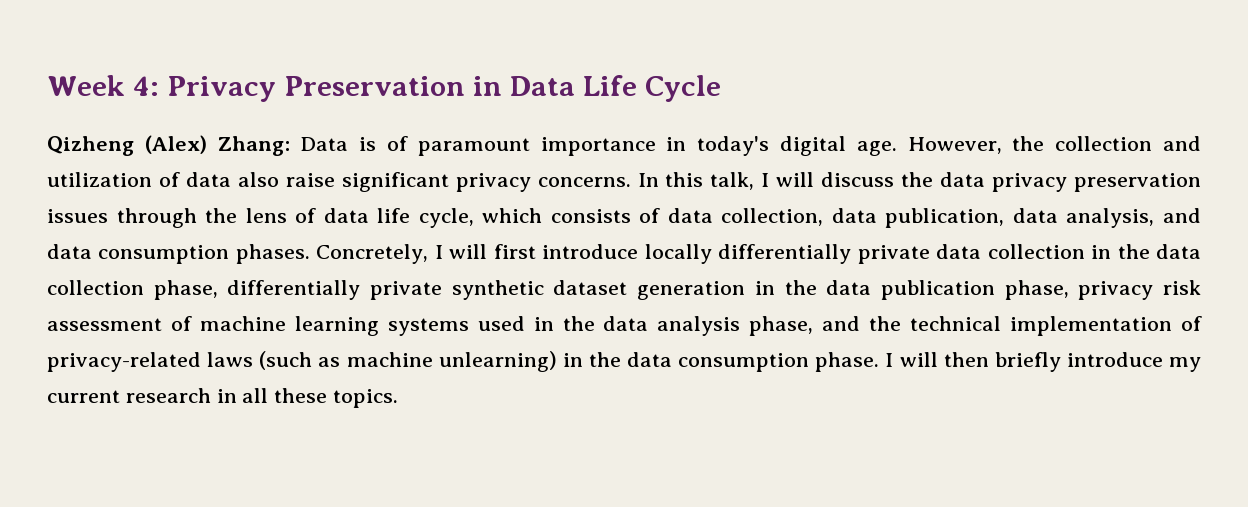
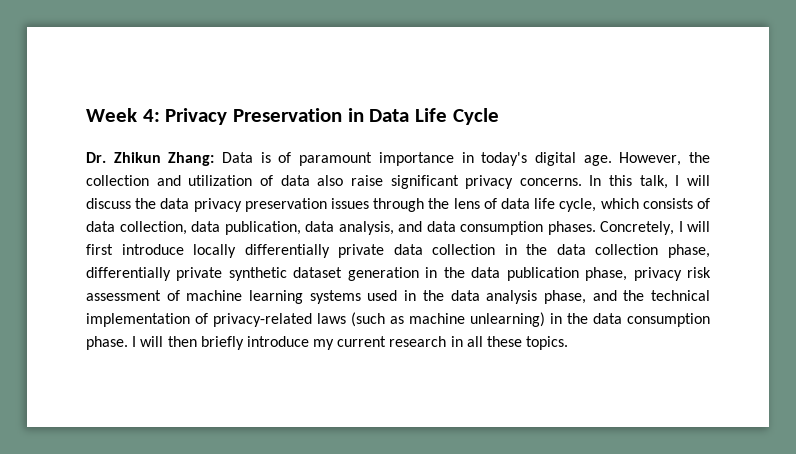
- Qizheng (Alex) Zhang: Data is of paramount importance in today's digital age.
+ Dr. Zhikun Zhang: Data is of paramount importance in today's digital age.

